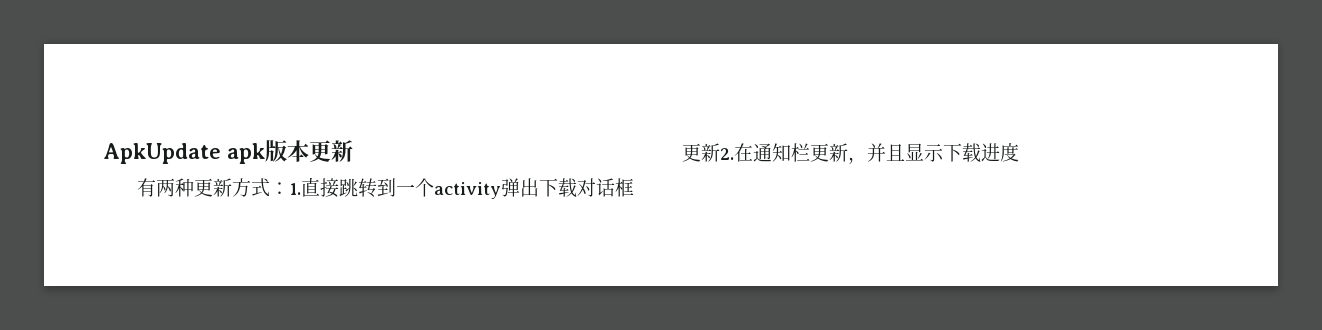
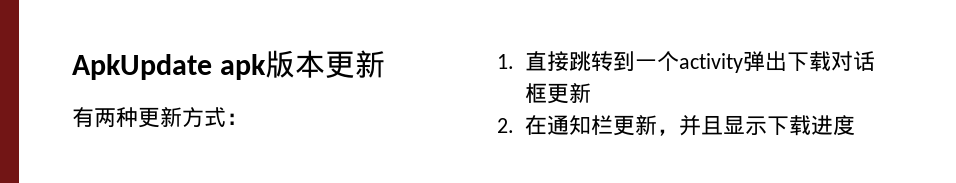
- 有两种更新方式：1.直接跳转到一个activity弹出下载对话框更新2.在通知栏更新，并且显示下载进度
+ 有两种更新方式：
+ 1.直接跳转到一个activity弹出下载对话框更新
+ 2.在通知栏更新，并且显示下载进度

